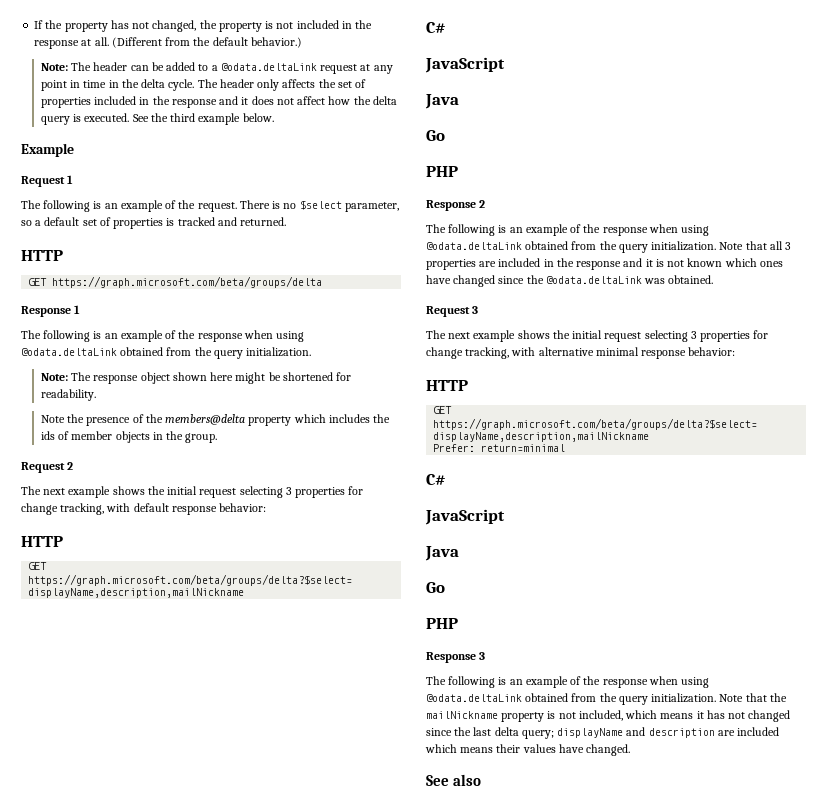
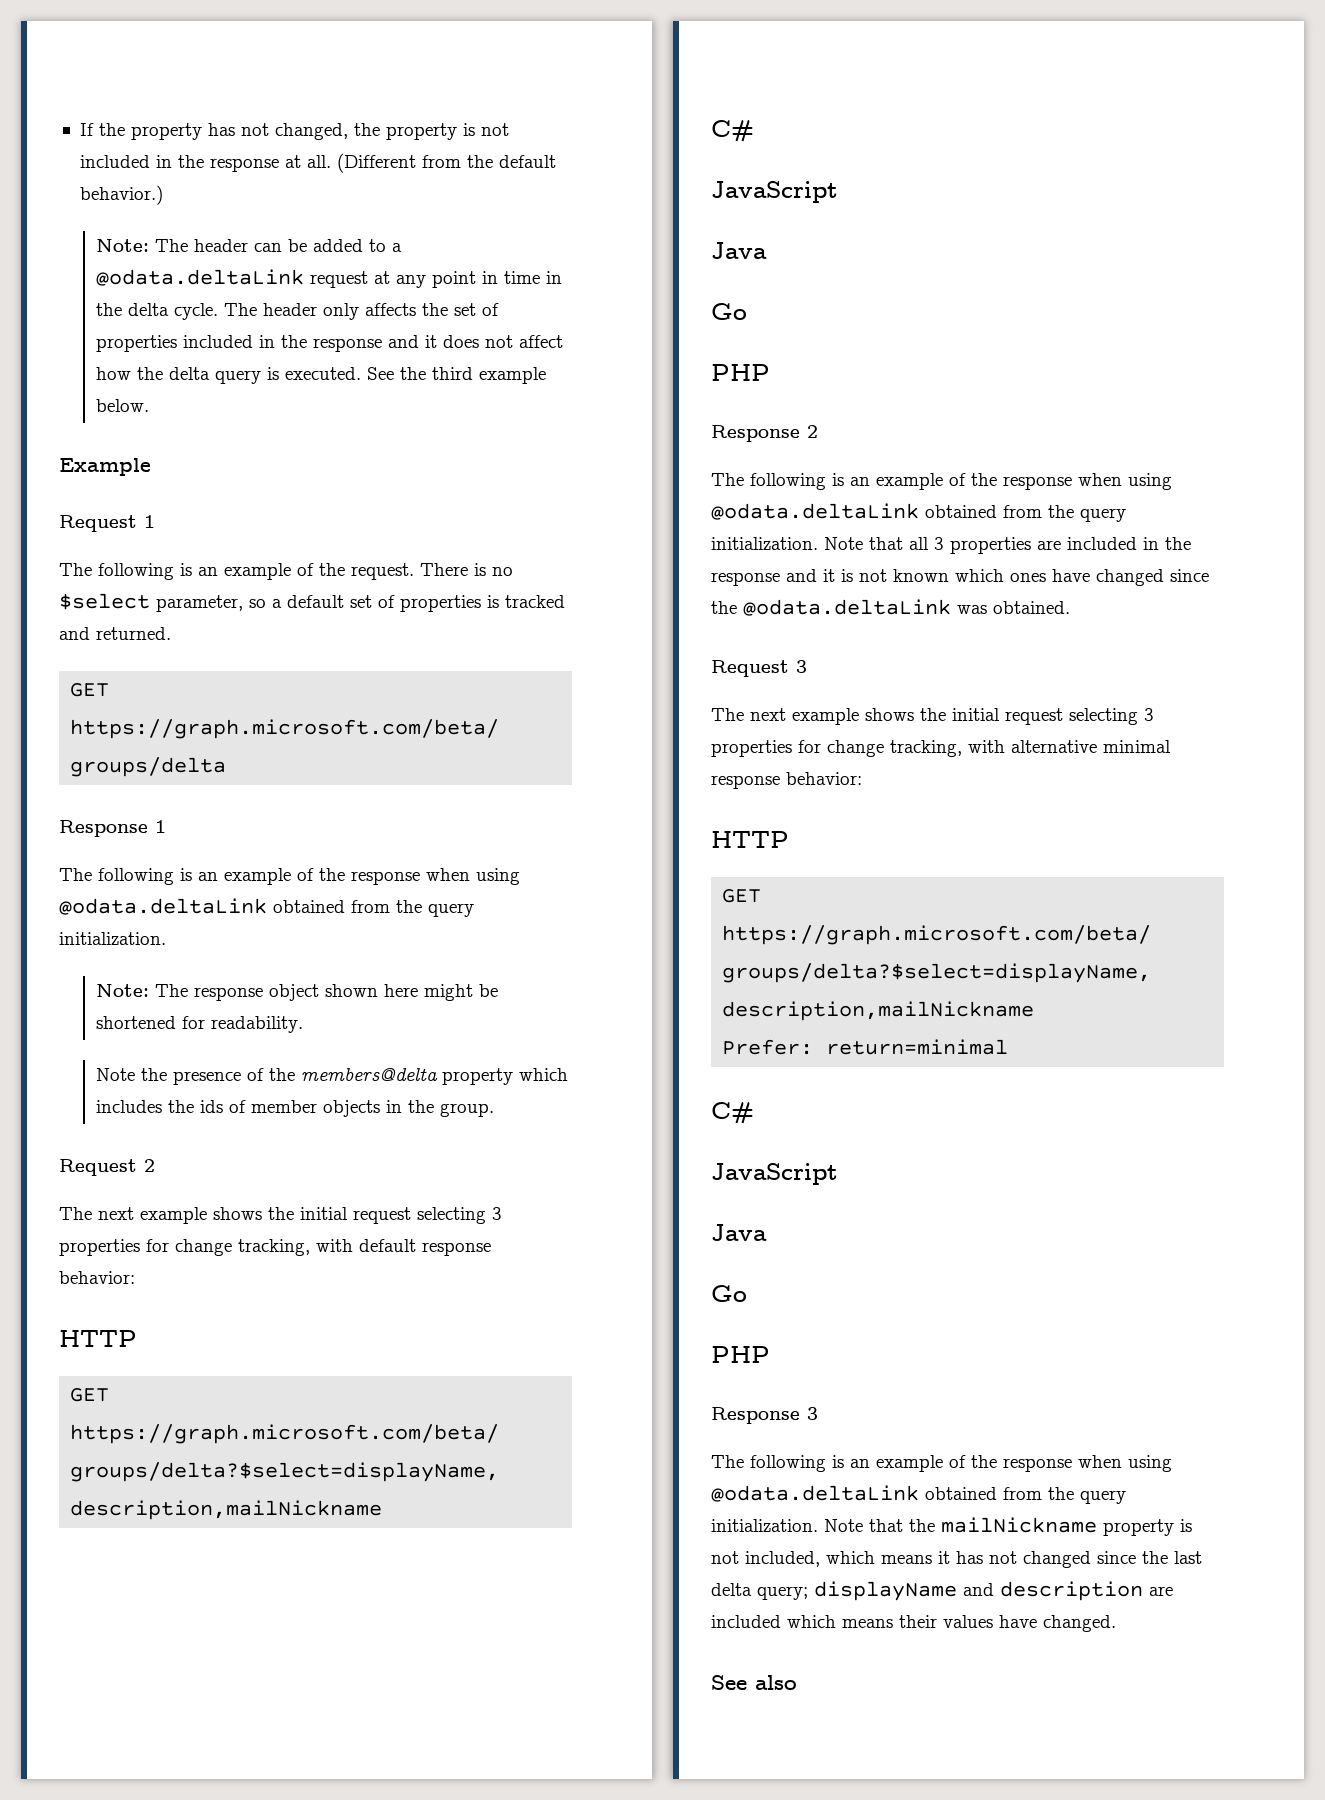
  There is no $select parameter, so a default set of properties is tracked and returned.
- HTTP

